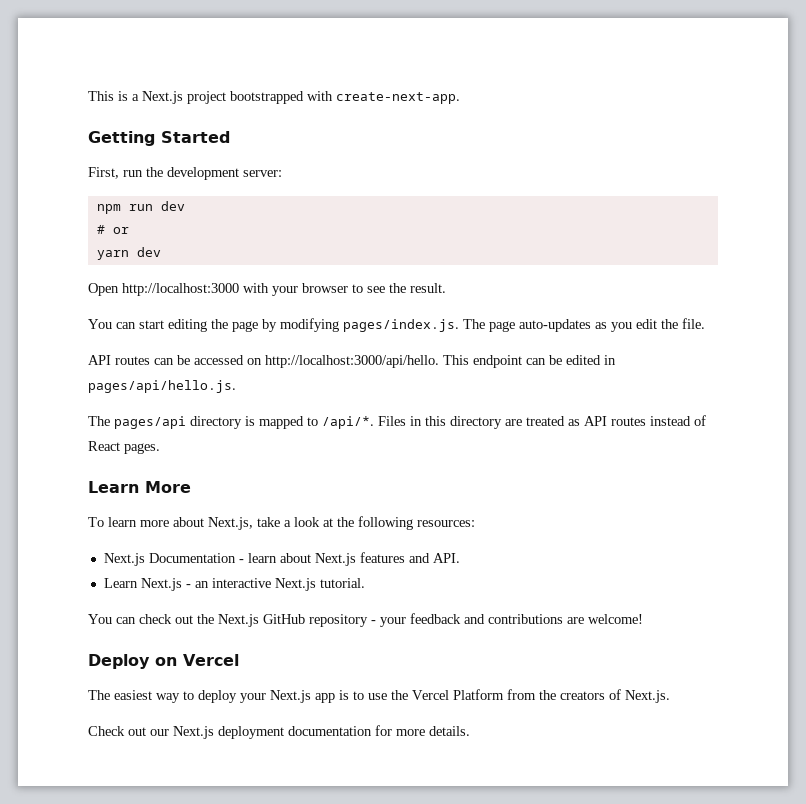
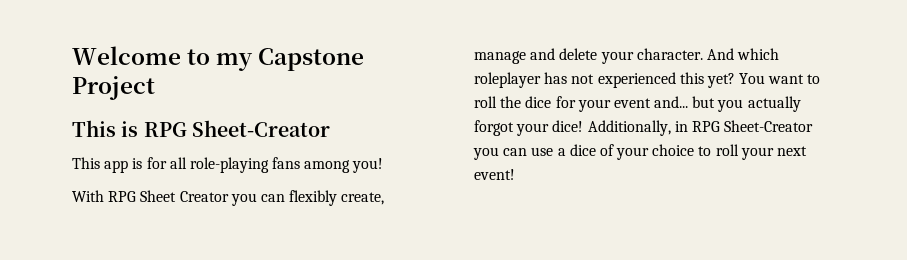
- This is a Next.js project bootstrapped with create-next-app.
- Getting Started
- First, run the development server:
- npm run dev
- # or
- yarn dev
- Open http://localhost:3000 with your browser to see the result.
- You can start editing the page by modifying pages/index.js. The page auto-updates as you edit the file.
- API routes can be accessed on http://localhost:3000/api/hello. This endpoint can be edited in pages/api/hello.js.
- The pages/api directory is mapped to /api/*. Files in this directory are treated as API routes instead of React pages.
- Learn More
- To learn more about Next.js, take a look at the following resources:
- Next.js Documentation - learn about Next.js features and API.
- Learn Next.js - an interactive Next.js tutorial.
- You can check out the Next.js GitHub repository - your feedback and contributions are welcome!
- Deploy on Vercel
- The easiest way to deploy your Next.js app is to use the Vercel Platform from the creators of Next.js.
- Check out our Next.js deployment documentation for more details.
+ Welcome to my Capstone Project
+ This is RPG Sheet-Creator
+ This app is for all role-playing fans among you!
+ With RPG Sheet Creator you can flexibly create, manage and delete your character. And which roleplayer has not experienced this yet? You want to roll the dice for your event and... but you actually forgot your dice! Additionally, in RPG Sheet-Creator you can use a dice of your choice to roll your next event!

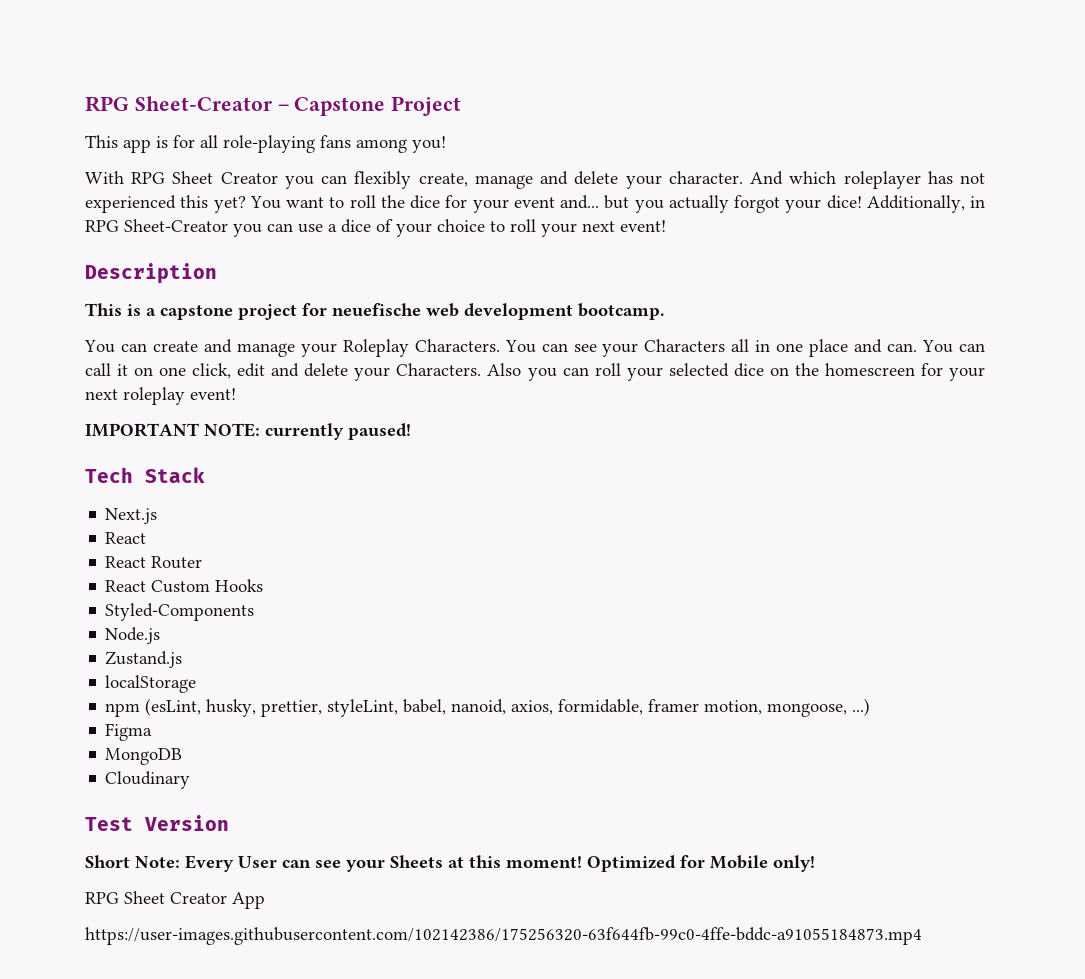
- Welcome to my Capstone Project
+ RPG Sheet-Creator – Capstone Project
- This is RPG Sheet-Creator
+ Description
+ This is a capstone project for neuefische web development bootcamp.
+ You can create and manage your Roleplay Characters. You can see your Characters all in one place and can. You can call it on one click, edit and delete your Characters. Also you can roll your selected dice on the homescreen for your next roleplay event!
+ IMPORTANT NOTE: currently paused!
+ Tech Stack
+ Next.js
+ React
+ React Router
+ React Custom Hooks
+ Styled-Components
+ Node.js
+ Zustand.js
+ localStorage
+ npm (esLint, husky, prettier, styleLint, babel, nanoid, axios, formidable, framer motion, mongoose, ...)
+ Figma
+ MongoDB
+ Cloudinary
+ Test Version
+ Short Note: Every User can see your Sheets at this moment! Optimized for Mobile only!
+ RPG Sheet Creator App
+ https://user-images.githubusercontent.com/102142386/175256320-63f644fb-99c0-4ffe-bddc-a91055184873.mp4

